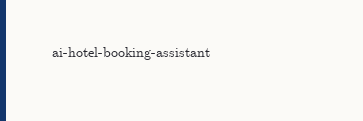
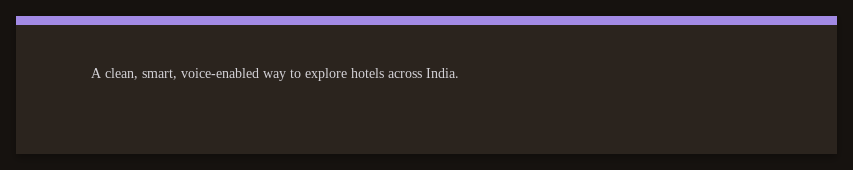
- ai-hotel-booking-assistant
+ A clean, smart, voice-enabled way to explore hotels across India.

